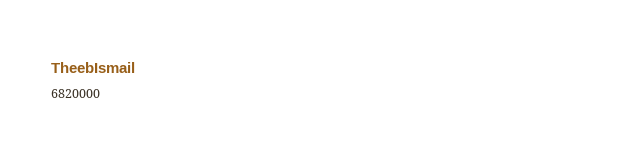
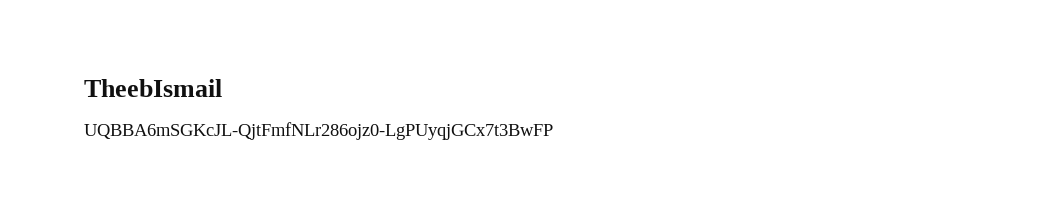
- 6820000
+ UQBBA6mSGKcJL-QjtFmfNLr286ojz0-LgPUyqjGCx7t3BwFP

